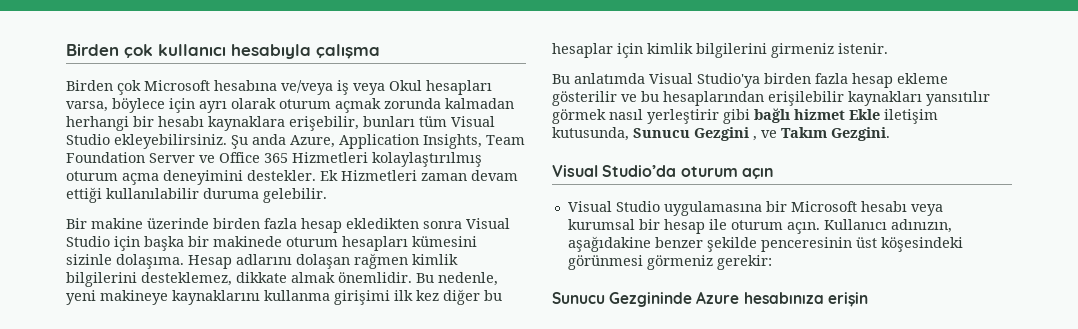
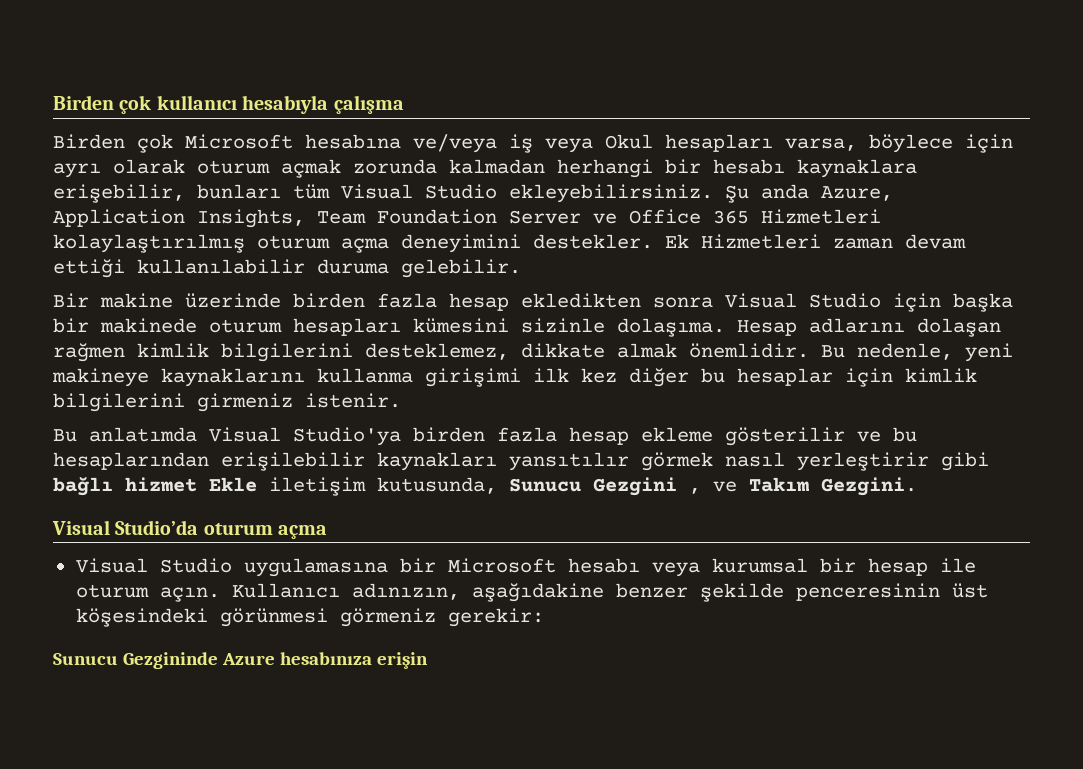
- Visual Studio’da oturum açın
+ Visual Studio’da oturum açma

